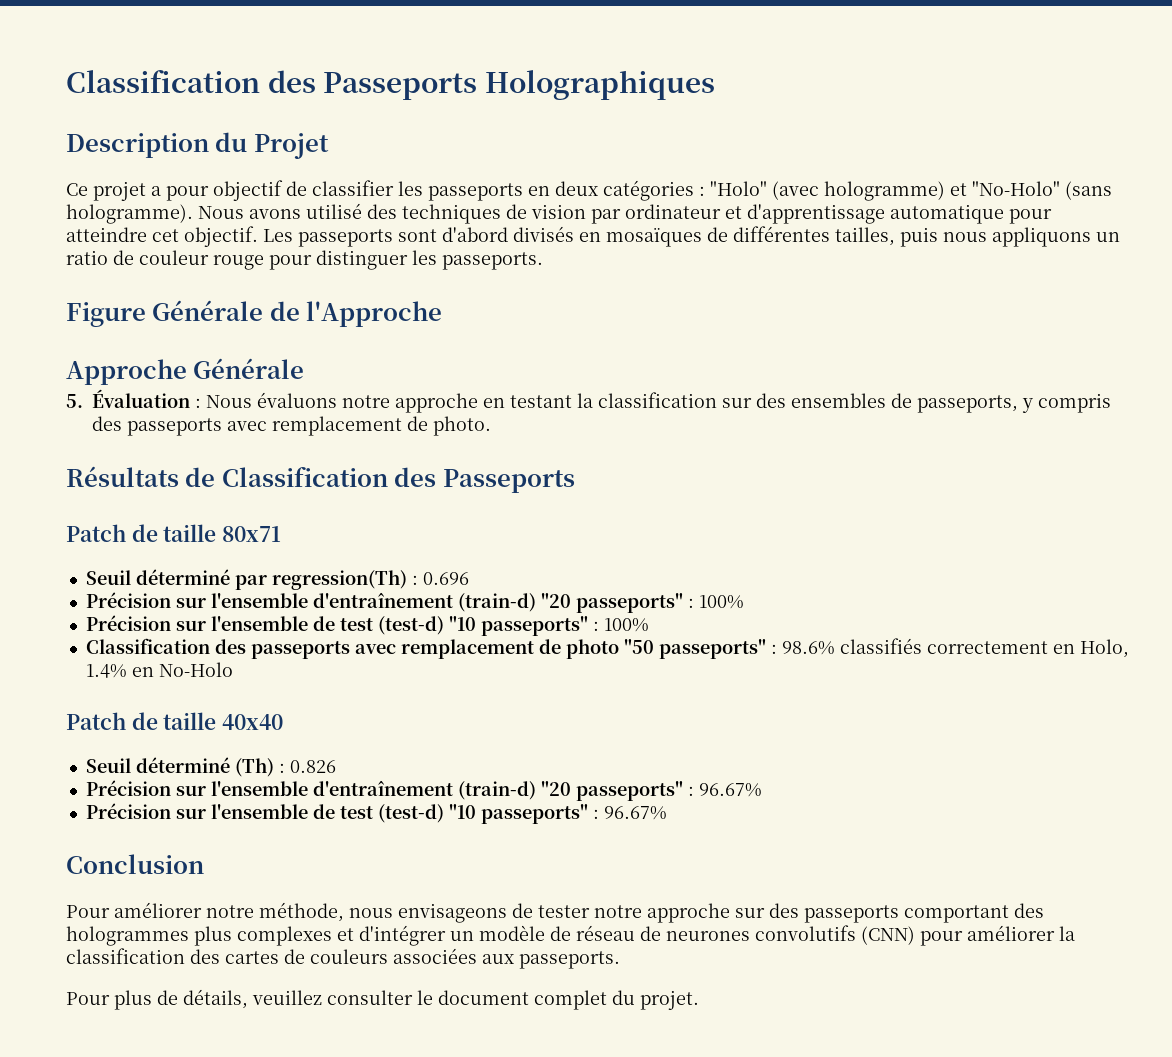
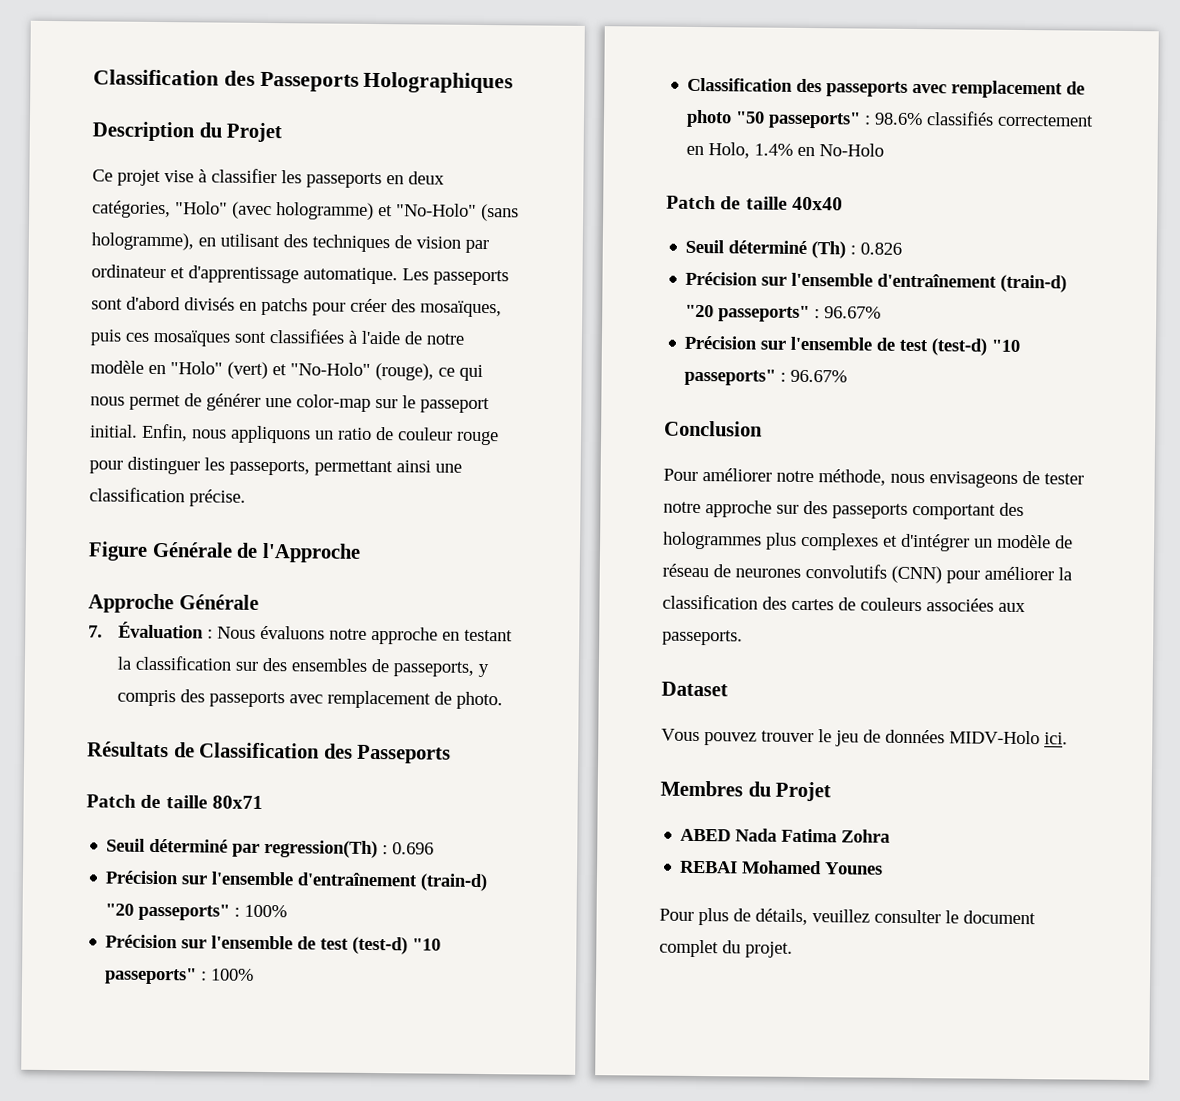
- Ce projet a pour objectif de classifier les passeports en deux catégories : "Holo" (avec hologramme) et "No-Holo" (sans hologramme). Nous avons utilisé des techniques de vision par ordinateur et d'apprentissage automatique pour atteindre cet objectif.
+ Ce projet vise à classifier les passeports en deux catégories, "Holo" (avec hologramme) et "No-Holo" (sans hologramme), en utilisant des techniques de vision par ordinateur et d'apprentissage automatique.
- Les passeports sont d'abord divisés en mosaïques de différentes tailles, puis nous appliquons un ratio de couleur rouge pour distinguer les passeports.
+ Les passeports sont d'abord divisés en patchs pour créer des mosaïques, puis ces mosaïques sont classifiées à l'aide de notre modèle en "Holo" (vert) et "No-Holo" (rouge), ce qui nous permet de générer une color-map sur le passeport initial. Enfin, nous appliquons un ratio de couleur rouge pour distinguer les passeports, permettant ainsi une classification précise.
- 5. Évaluation : Nous évaluons notre approche en testant la classification sur des ensembles de passeports, y compris des passeports avec remplacement de photo.
+ 7. Évaluation : Nous évaluons notre approche en testant la classification sur des ensembles de passeports, y compris des passeports avec remplacement de photo.
+ Dataset
+ Vous pouvez trouver le jeu de données MIDV-Holo ici.
+ Membres du Projet
+ ABED Nada Fatima Zohra
+ REBAI Mohamed Younes

